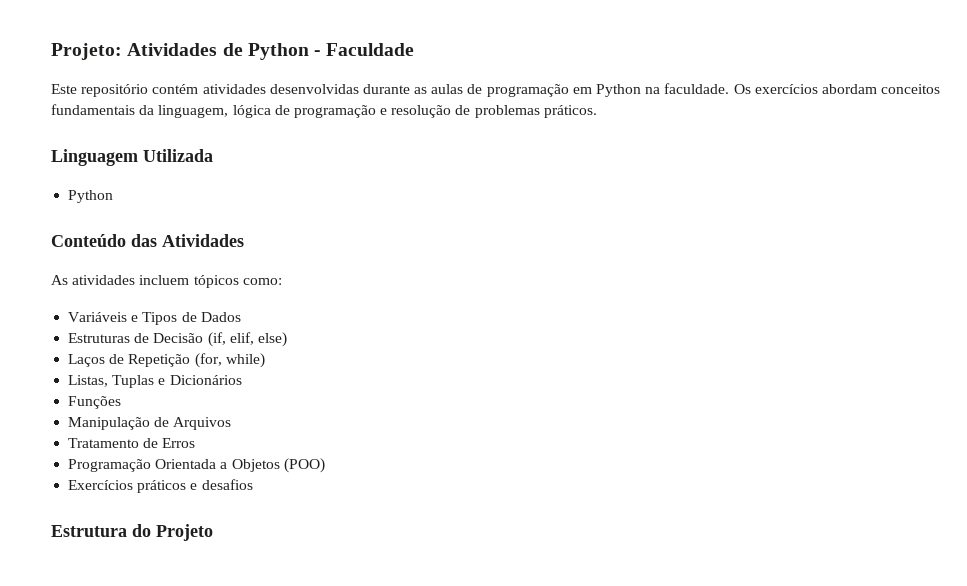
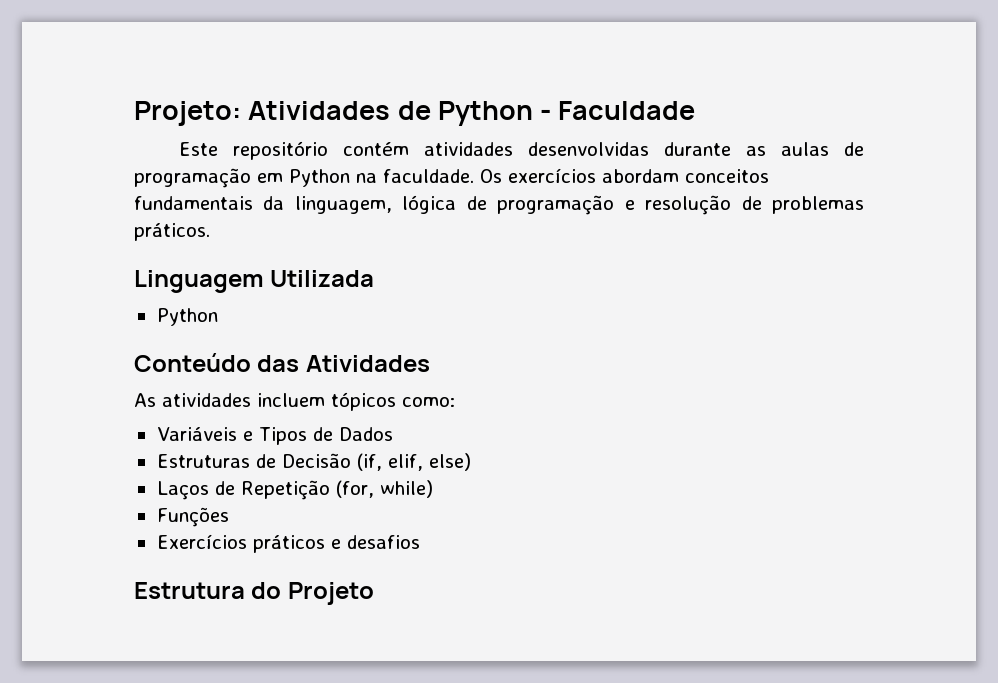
- Listas, Tuplas e Dicionários
  Funções
- Manipulação de Arquivos
- Tratamento de Erros
- Programação Orientada a Objetos (POO)

